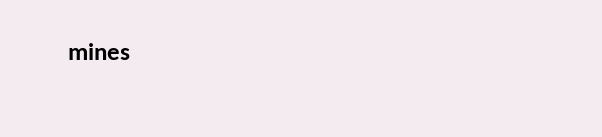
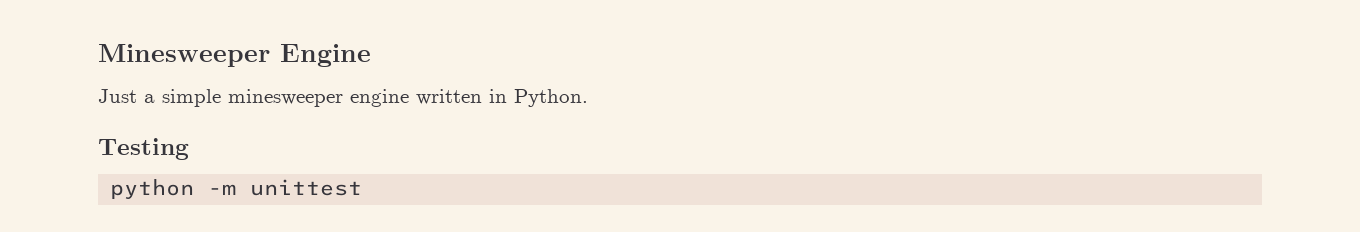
- mines
+ Minesweeper Engine
+ Just a simple minesweeper engine written in Python.
+ Testing
+ python -m unittest

